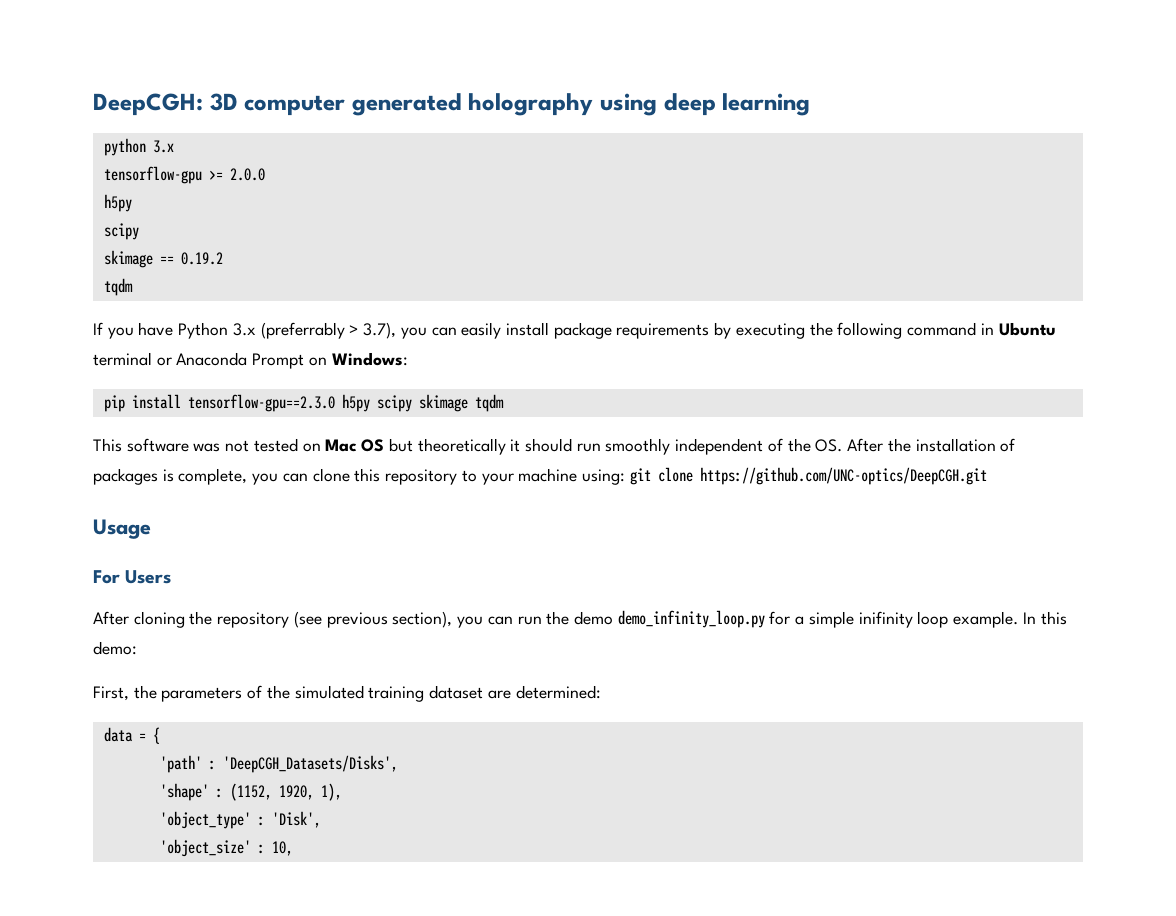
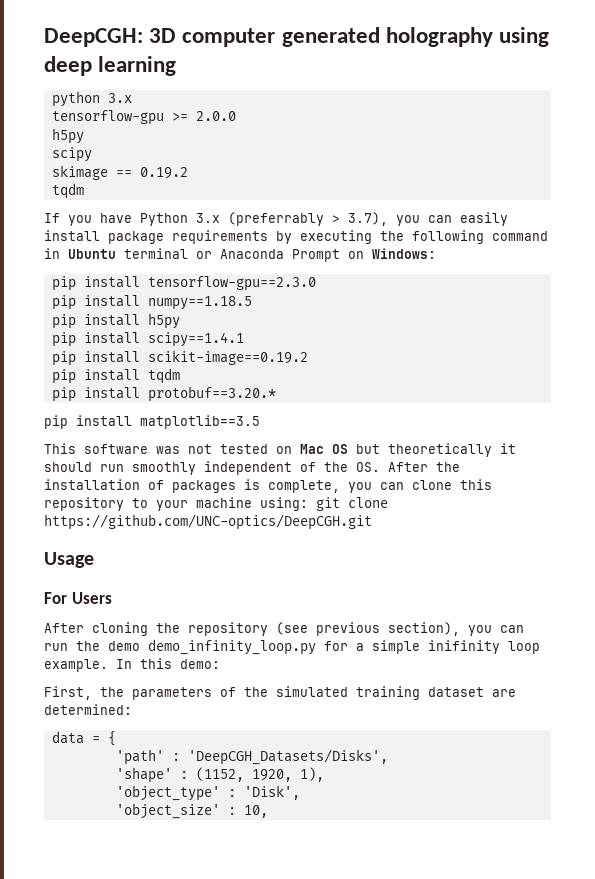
- pip install tensorflow-gpu==2.3.0 h5py scipy skimage tqdm
+ pip install tensorflow-gpu==2.3.0
+ pip install numpy==1.18.5
+ pip install h5py
+ pip install scipy==1.4.1
+ pip install scikit-image==0.19.2
+ pip install tqdm
+ pip install protobuf==3.20.*
+ pip install matplotlib==3.5

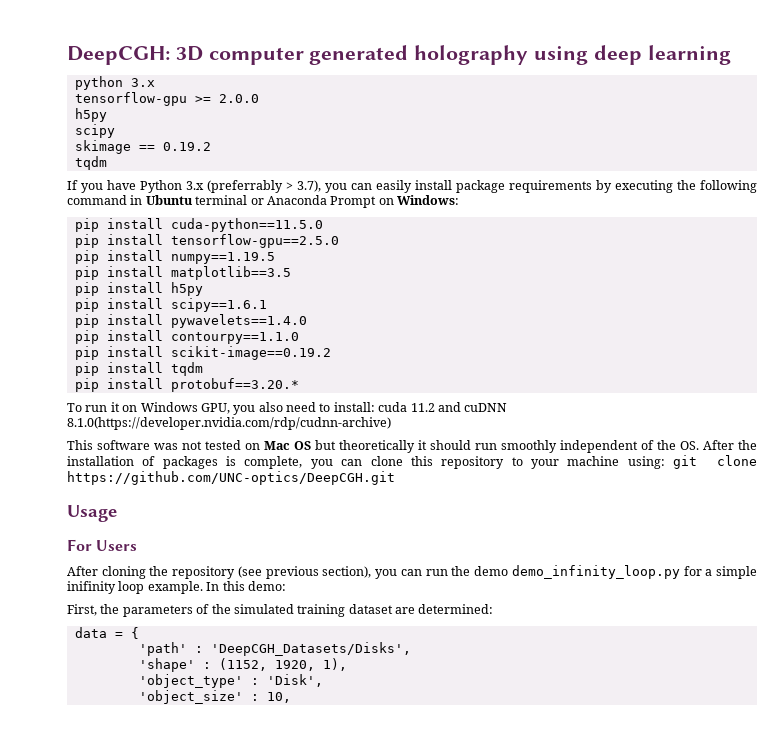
- pip install tensorflow-gpu==2.3.0
- pip install numpy==1.18.5
+ pip install cuda-python==11.5.0
+ pip install tensorflow-gpu==2.5.0
+ pip install numpy==1.19.5
+ pip install matplotlib==3.5
- pip install scipy==1.4.1
+ pip install scipy==1.6.1
+ pip install pywavelets==1.4.0
+ pip install contourpy==1.1.0
- pip install matplotlib==3.5
+ To run it on Windows GPU, you also need to install: cuda 11.2 and cuDNN 8.1.0(https://developer.nvidia.com/rdp/cudnn-archive)

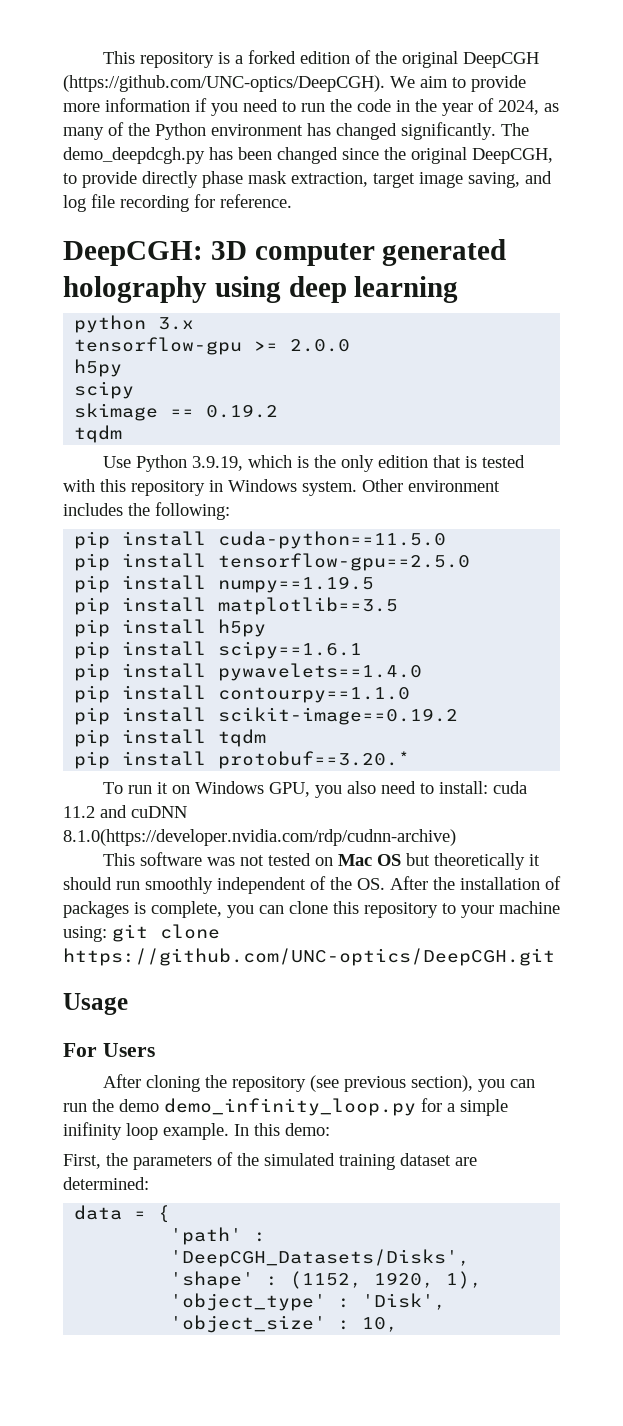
+ This repository is a forked edition of the original DeepCGH (https://github.com/UNC-optics/DeepCGH). We aim to provide more information if you need to run the code in the year of 2024, as many of the Python environment has changed significantly. The demo_deepdcgh.py has been changed since the original DeepCGH, to provide directly phase mask extraction, target image saving, and log file recording for reference.
- If you have Python 3.x (preferrably > 3.7), you can easily install package requirements by executing the following command in Ubuntu terminal or Anaconda Prompt on Windows:
+ Use Python 3.9.19, which is the only edition that is tested with this repository in Windows system. Other environment includes the following:

